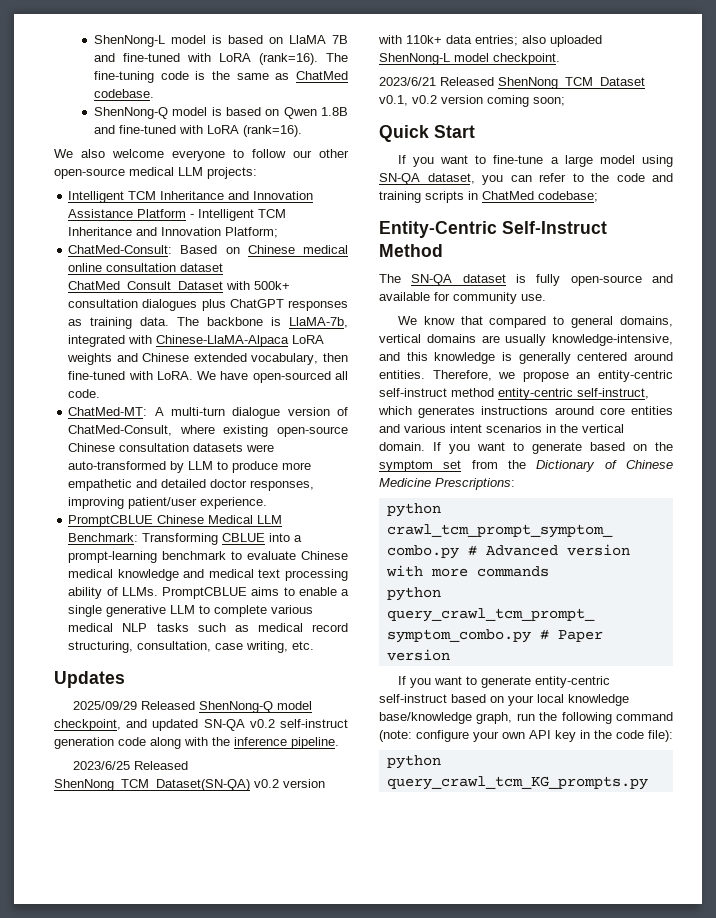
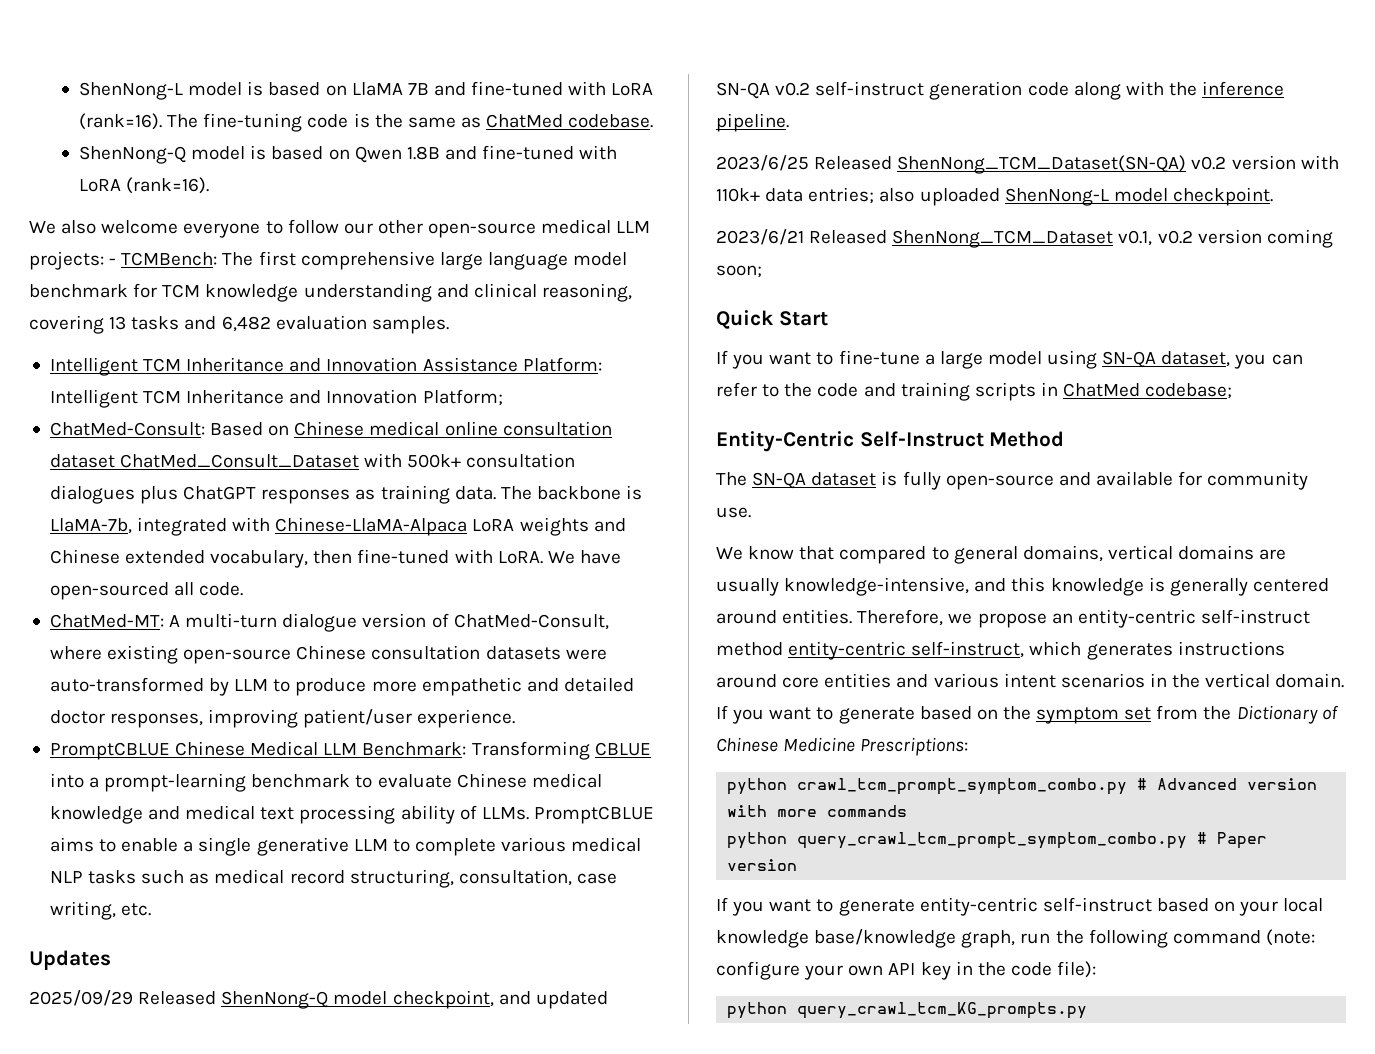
- We also welcome everyone to follow our other open-source medical LLM projects:
+ We also welcome everyone to follow our other open-source medical LLM projects: - TCMBench: The first comprehensive large language model benchmark for TCM knowledge understanding and clinical reasoning, covering 13 tasks and 6,482 evaluation samples.
- Intelligent TCM Inheritance and Innovation Assistance Platform - Intelligent TCM Inheritance and Innovation Platform;
+ Intelligent TCM Inheritance and Innovation Assistance Platform: Intelligent TCM Inheritance and Innovation Platform;

